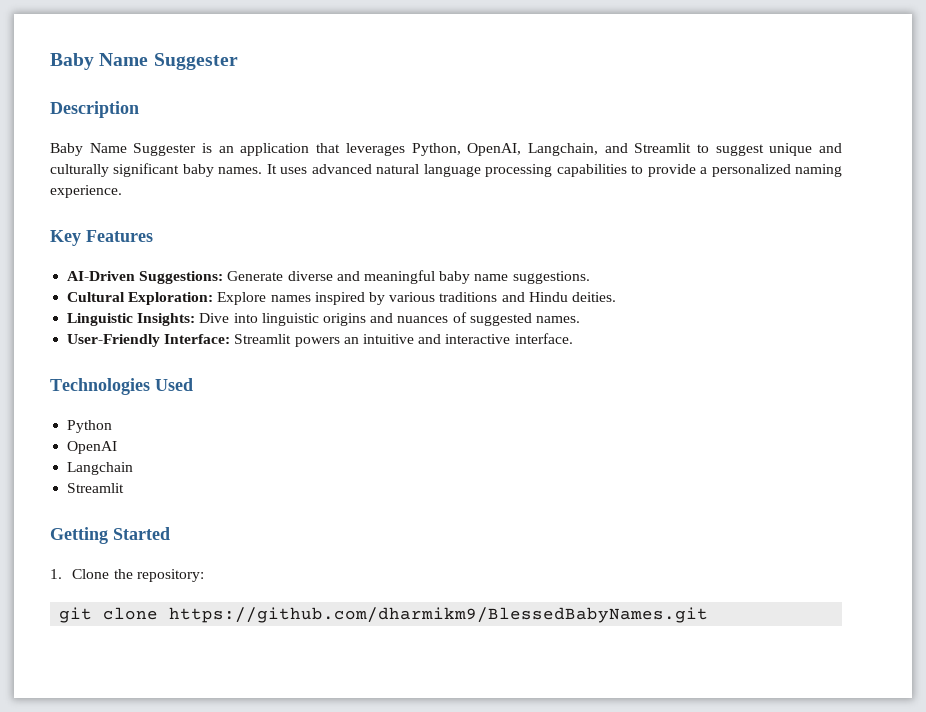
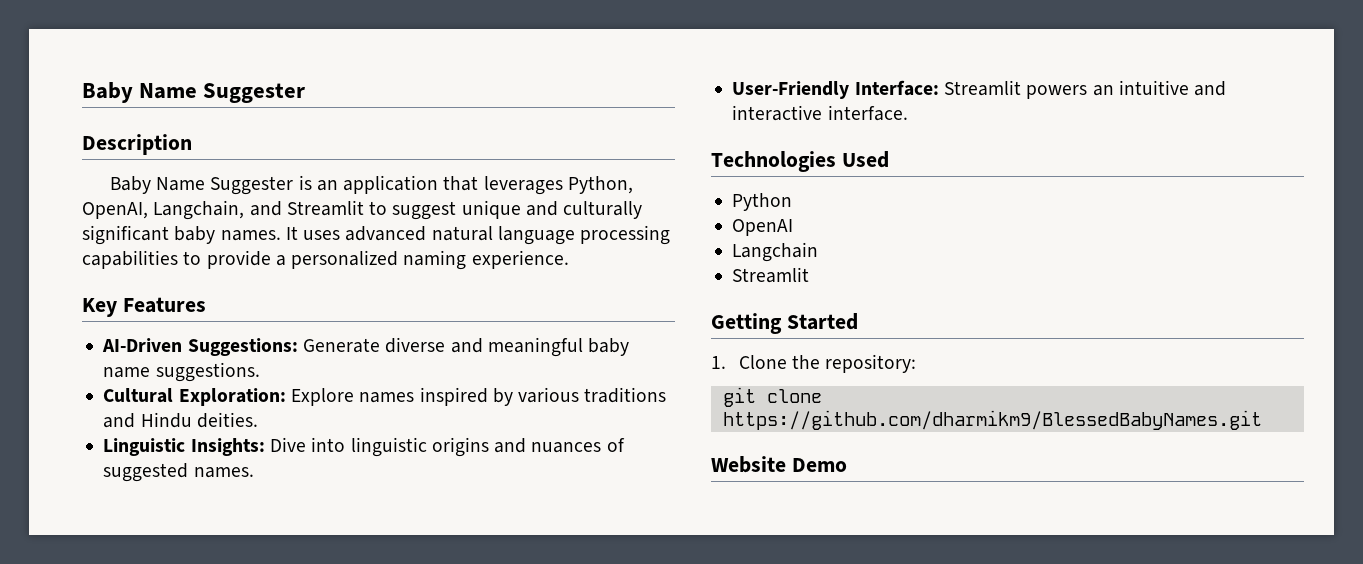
+ Website Demo

